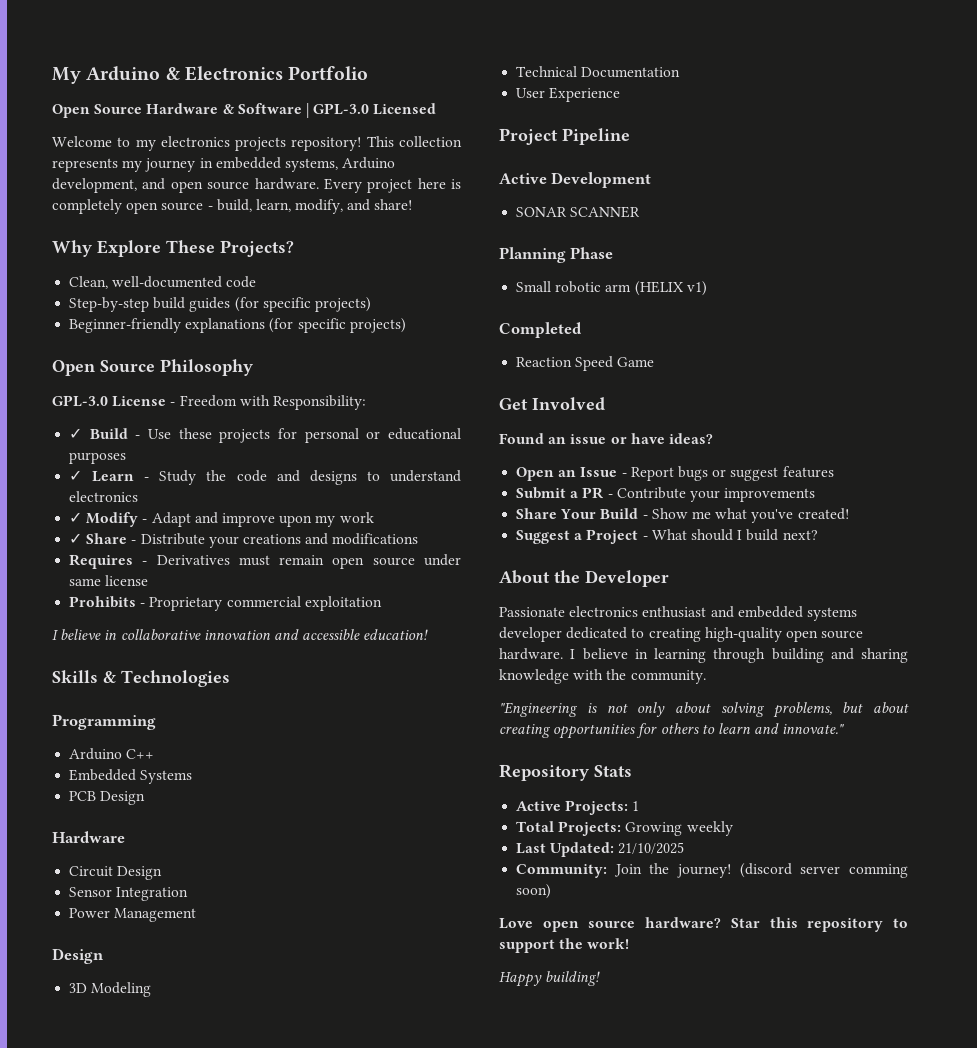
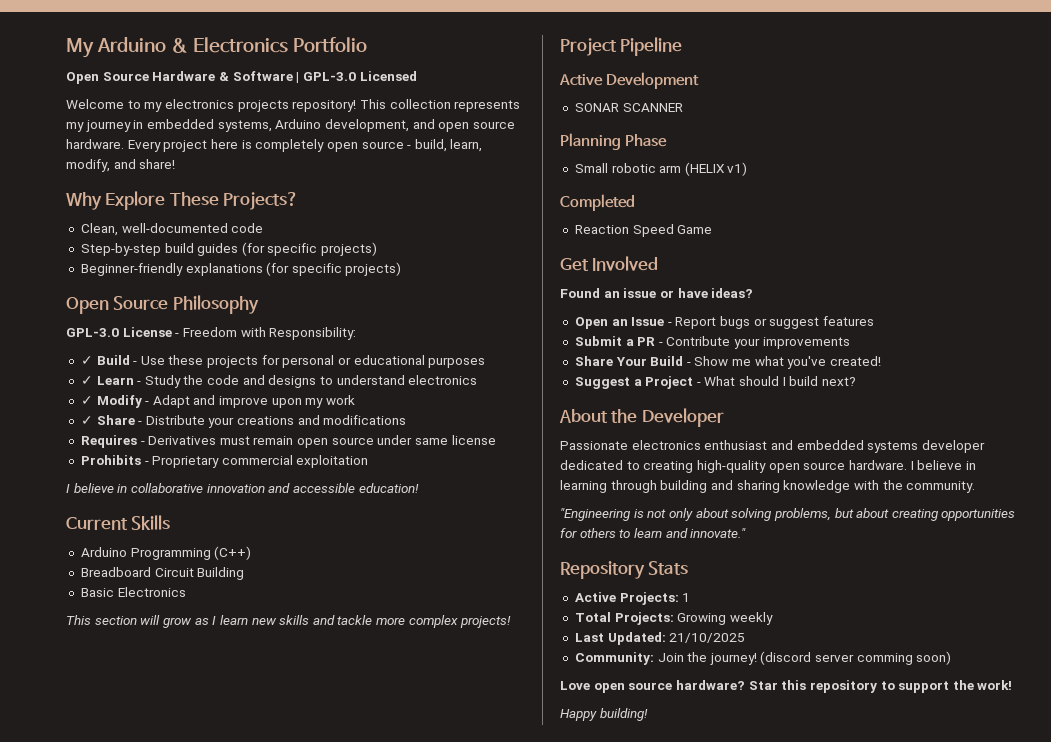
- Skills & Technologies
- Programming
- Arduino C++
- Embedded Systems
- PCB Design
- Hardware
- Circuit Design
- Sensor Integration
- Power Management
- Design
- 3D Modeling
- Technical Documentation
- User Experience
+ Current Skills
+ Arduino Programming (C++)
+ Breadboard Circuit Building
+ Basic Electronics
+ This section will grow as I learn new skills and tackle more complex projects!

